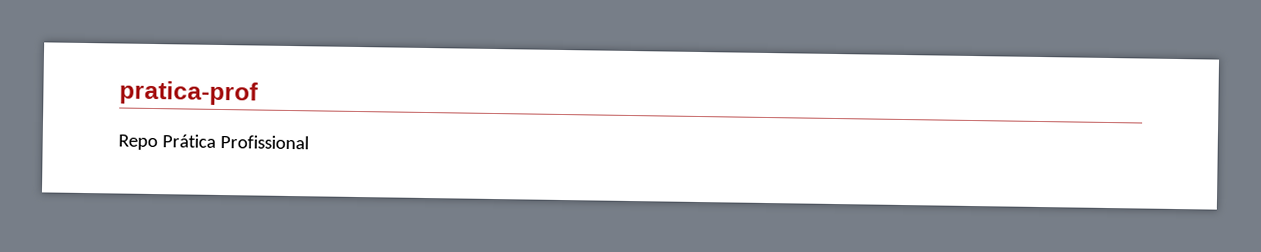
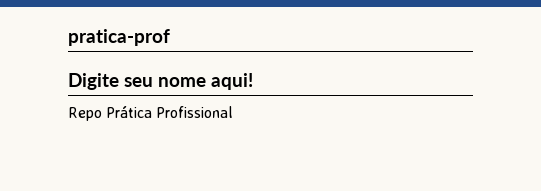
+ Digite seu nome aqui!

